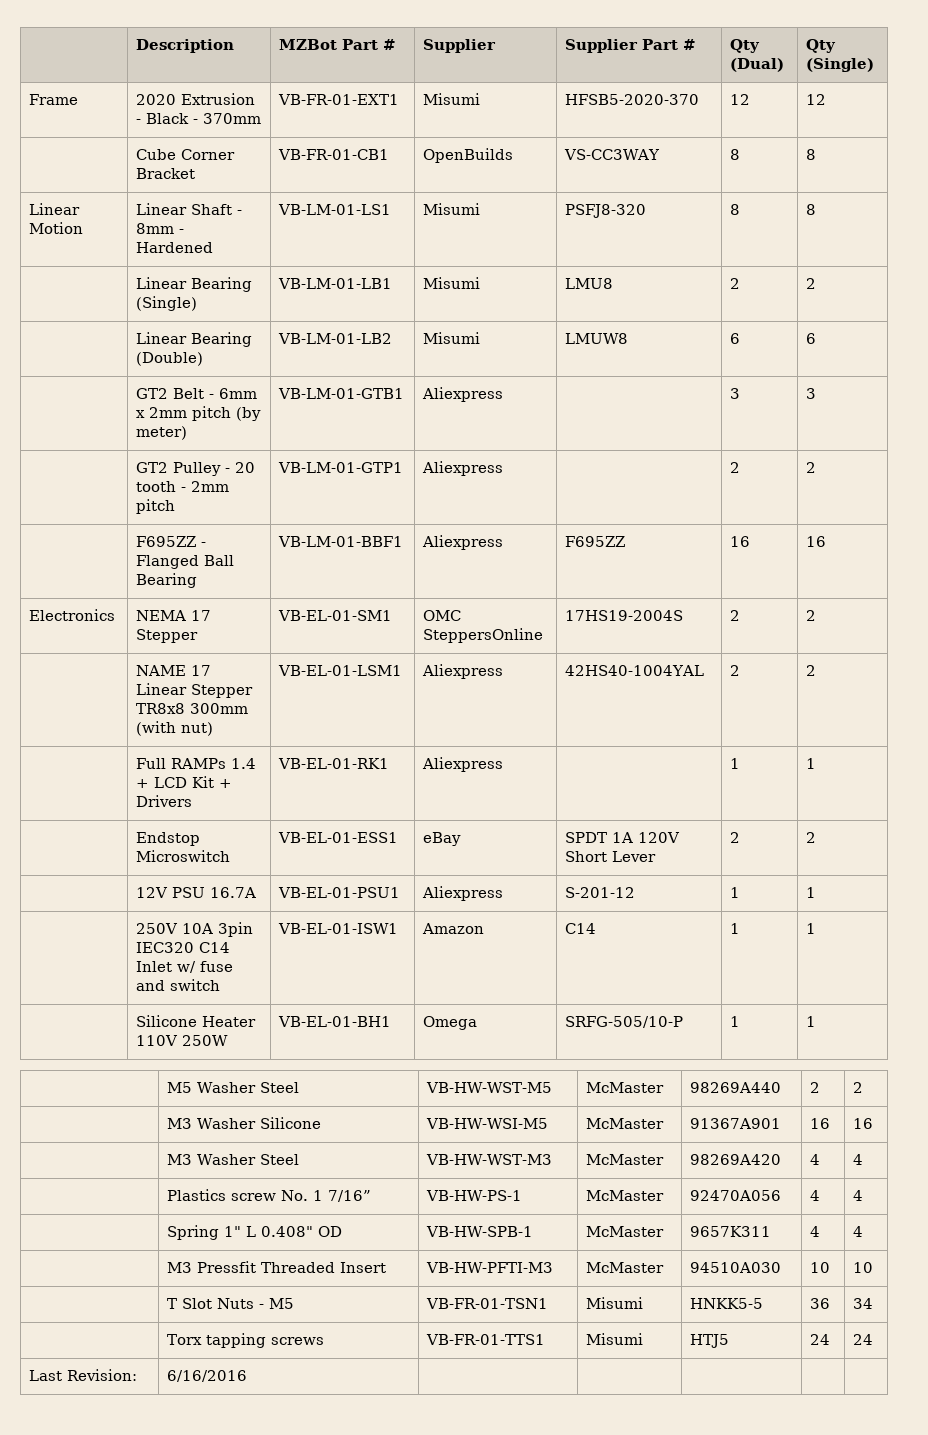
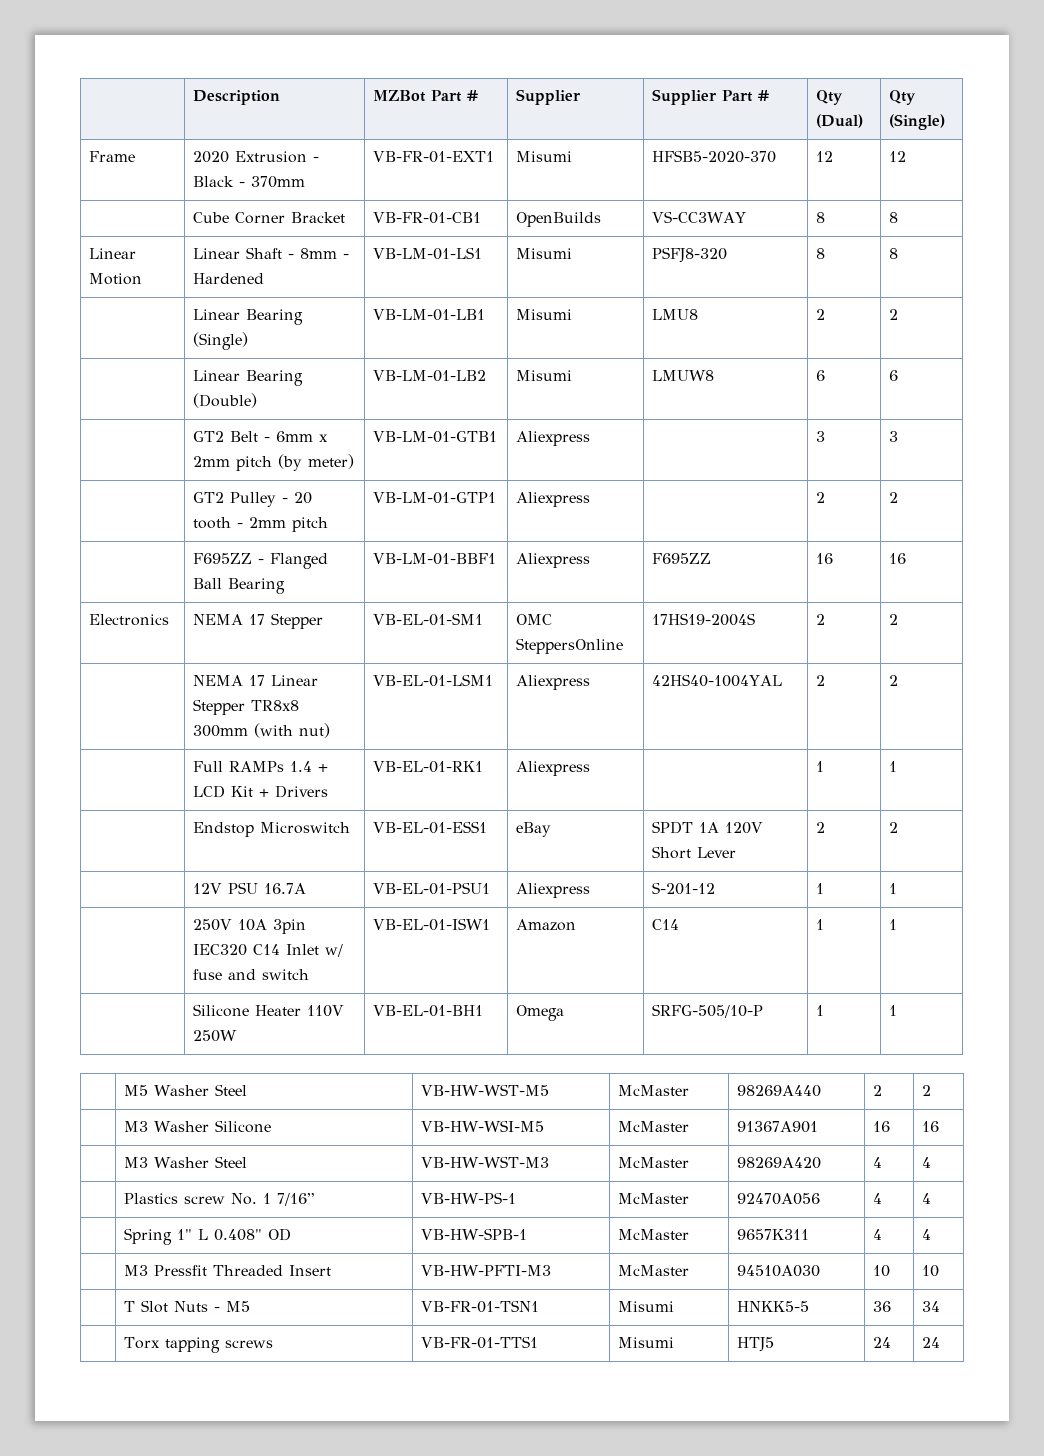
- | NAME 17 Linear Stepper TR8x8 300mm (with nut) | VB-EL-01-LSM1 | Aliexpress | 42HS40-1004YAL | 2 | 2
+ | NEMA 17 Linear Stepper TR8x8 300mm (with nut) | VB-EL-01-LSM1 | Aliexpress | 42HS40-1004YAL | 2 | 2
- Last Revision: | 6/16/2016 | | | | |

